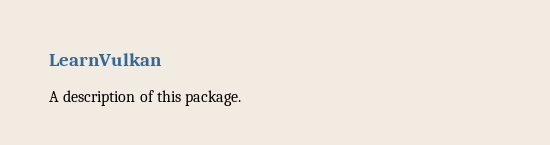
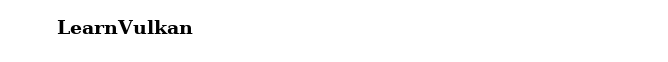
- A description of this package.

